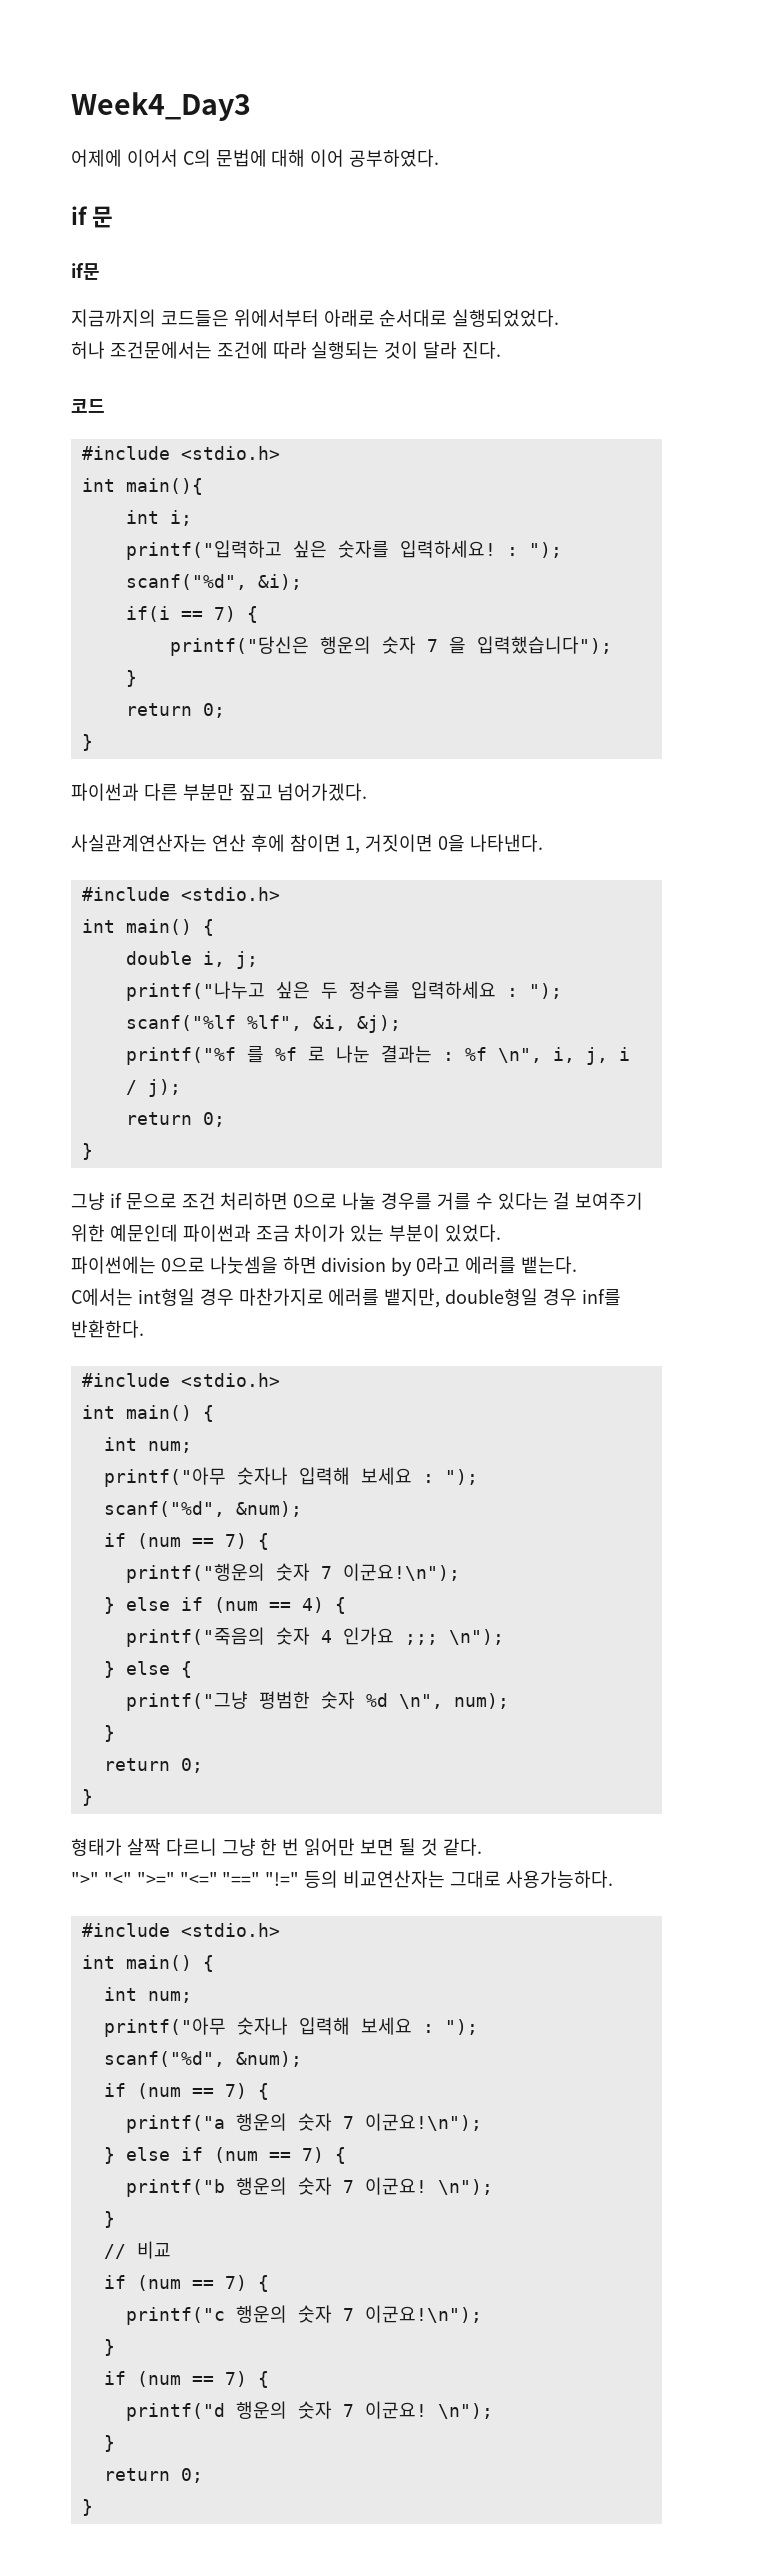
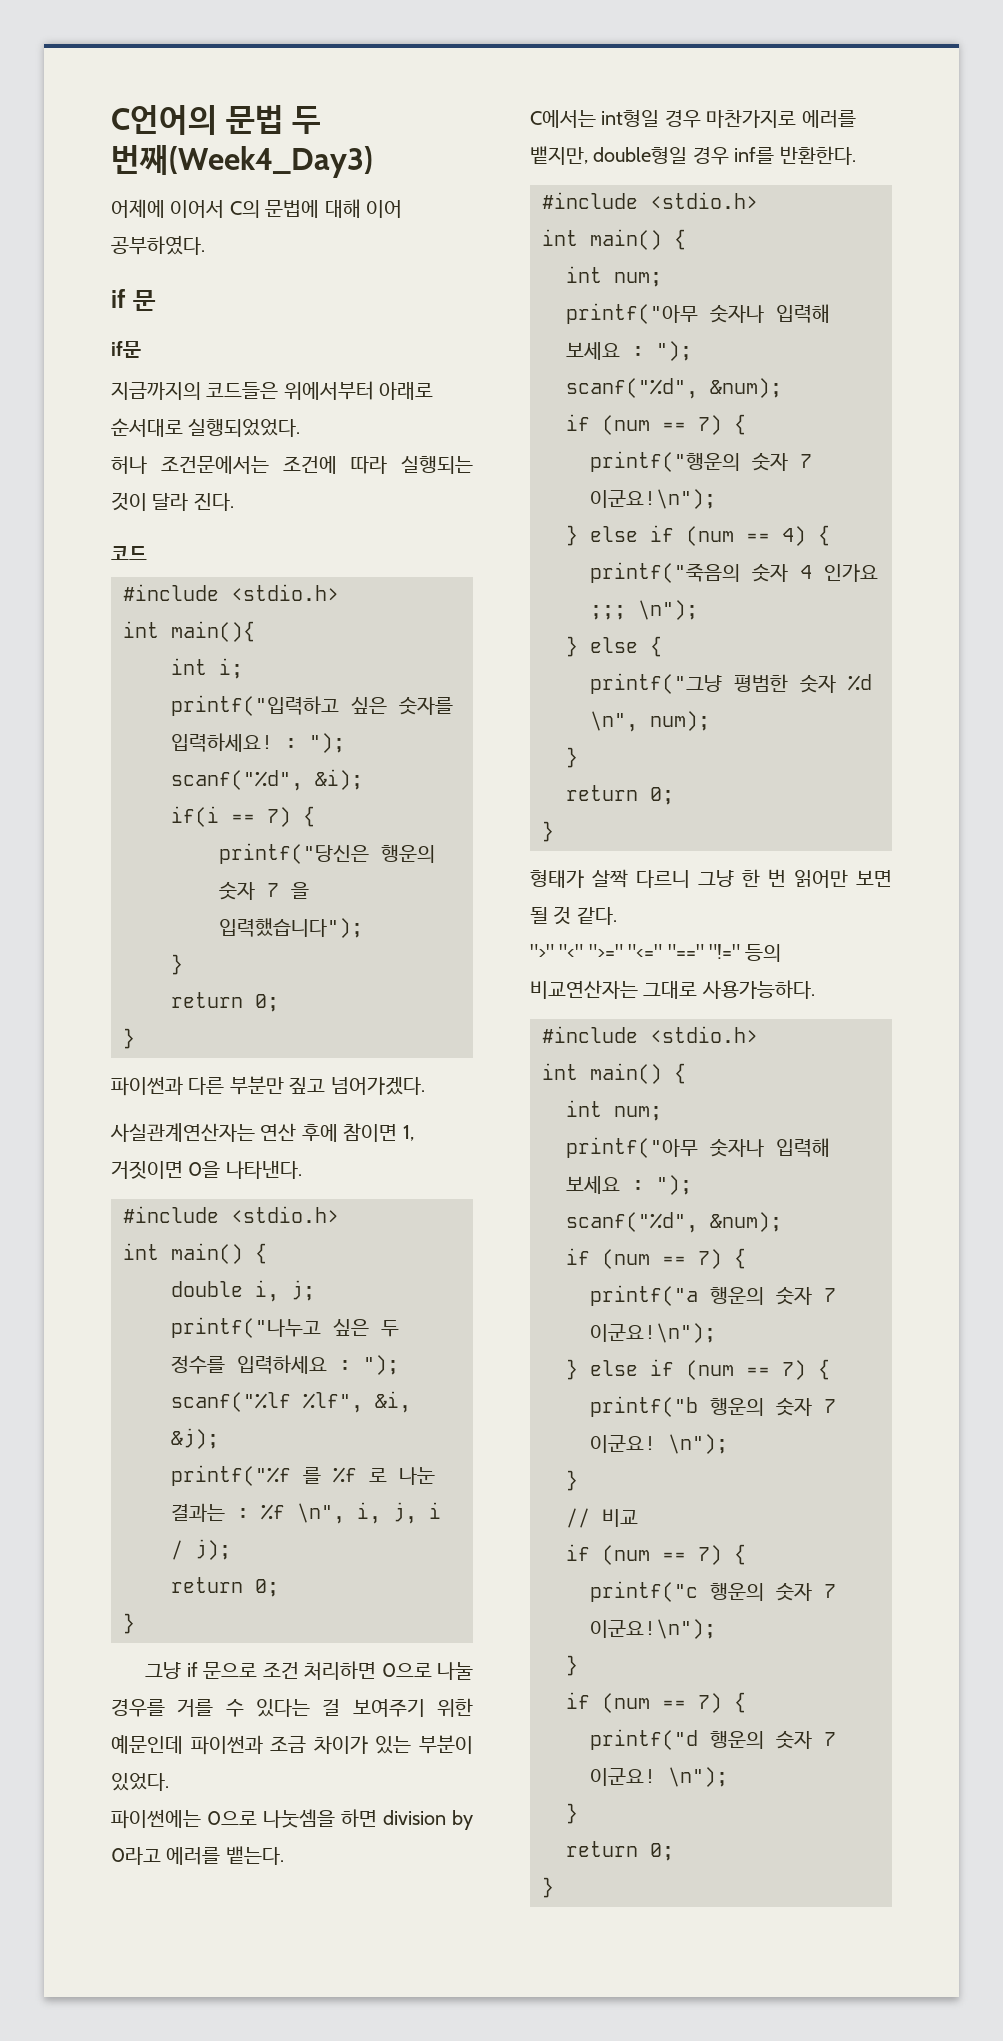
- Week4_Day3
+ C언어의 문법 두 번째(Week4_Day3)

